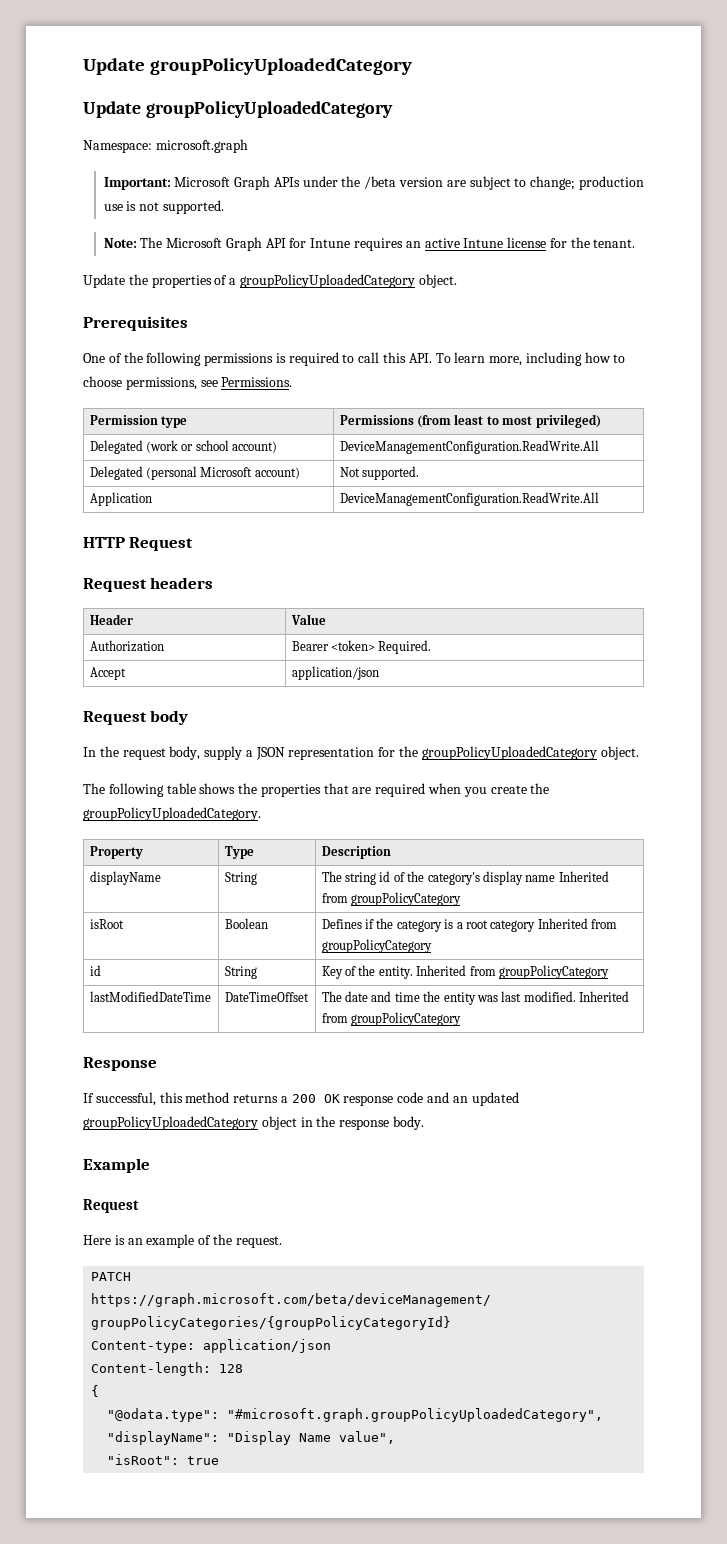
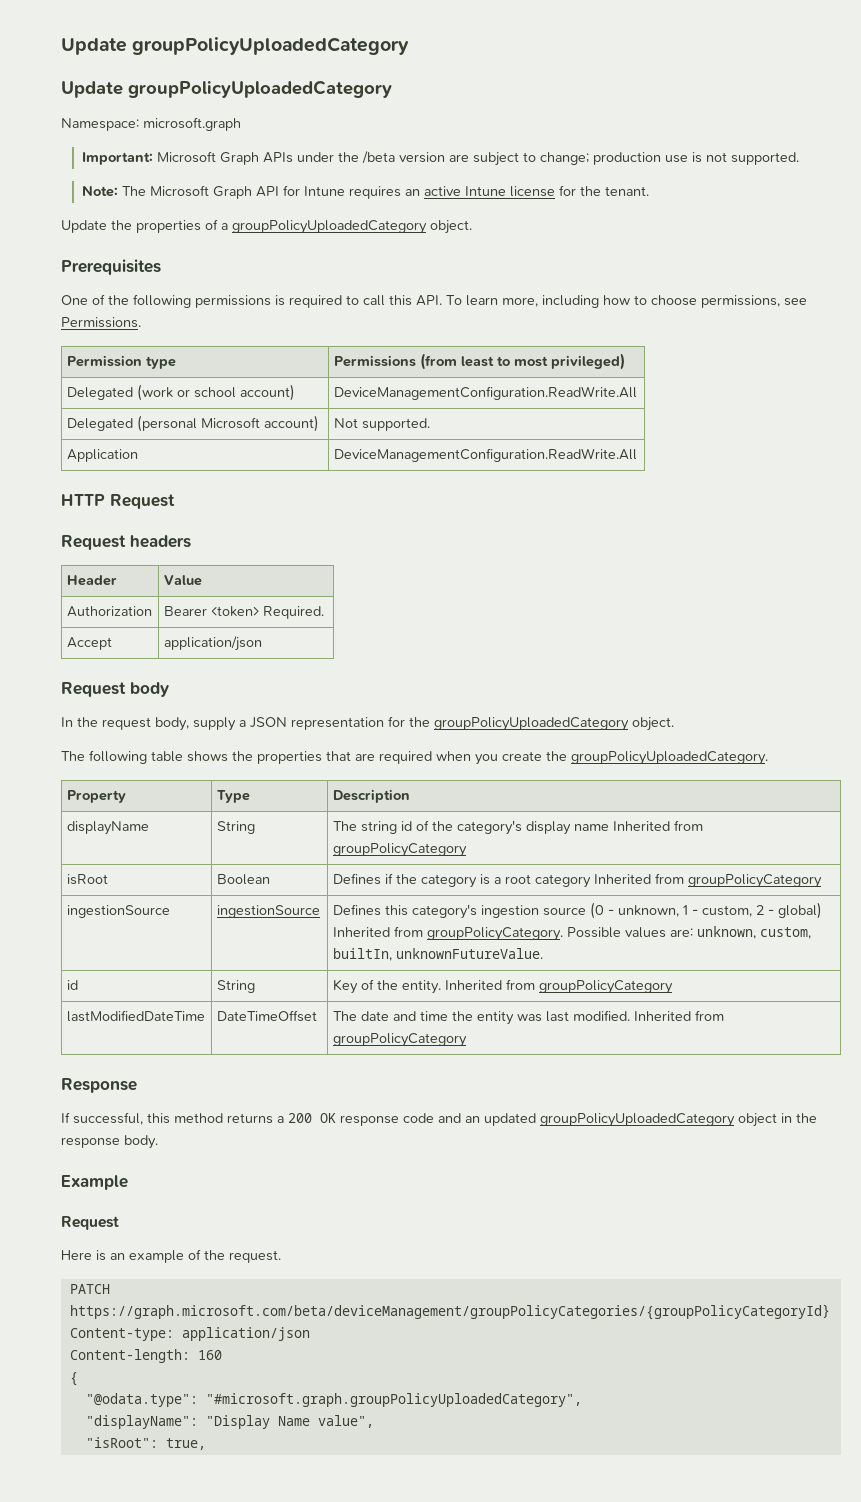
+ ingestionSource | ingestionSource | Defines this category's ingestion source (0 - unknown, 1 - custom, 2 - global) Inherited from groupPolicyCategory. Possible values are: unknown, custom, builtIn, unknownFutureValue.
- Content-length: 128
+ Content-length: 160
- "isRoot": true
+ "isRoot": true,

